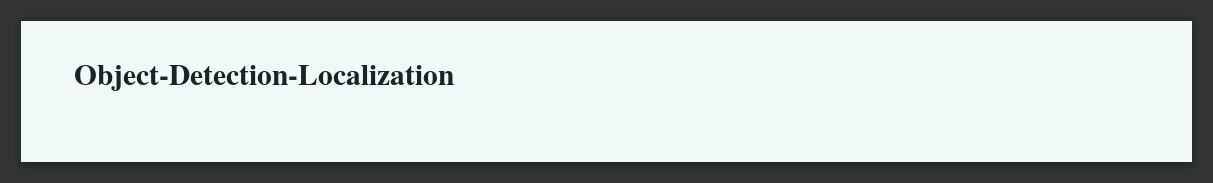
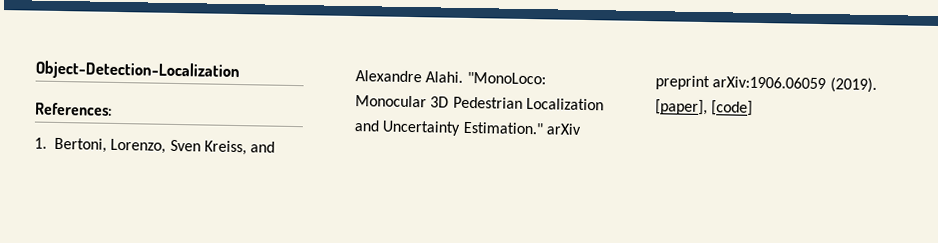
+ References:
+ 1. Bertoni, Lorenzo, Sven Kreiss, and Alexandre Alahi. "MonoLoco: Monocular 3D Pedestrian Localization and Uncertainty Estimation." arXiv preprint arXiv:1906.06059 (2019). [paper], [code]

